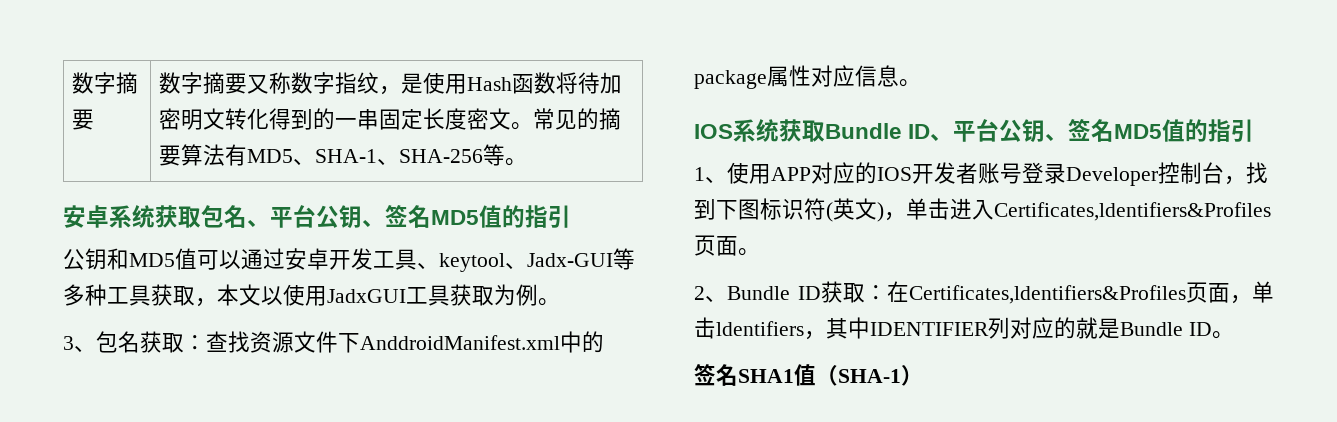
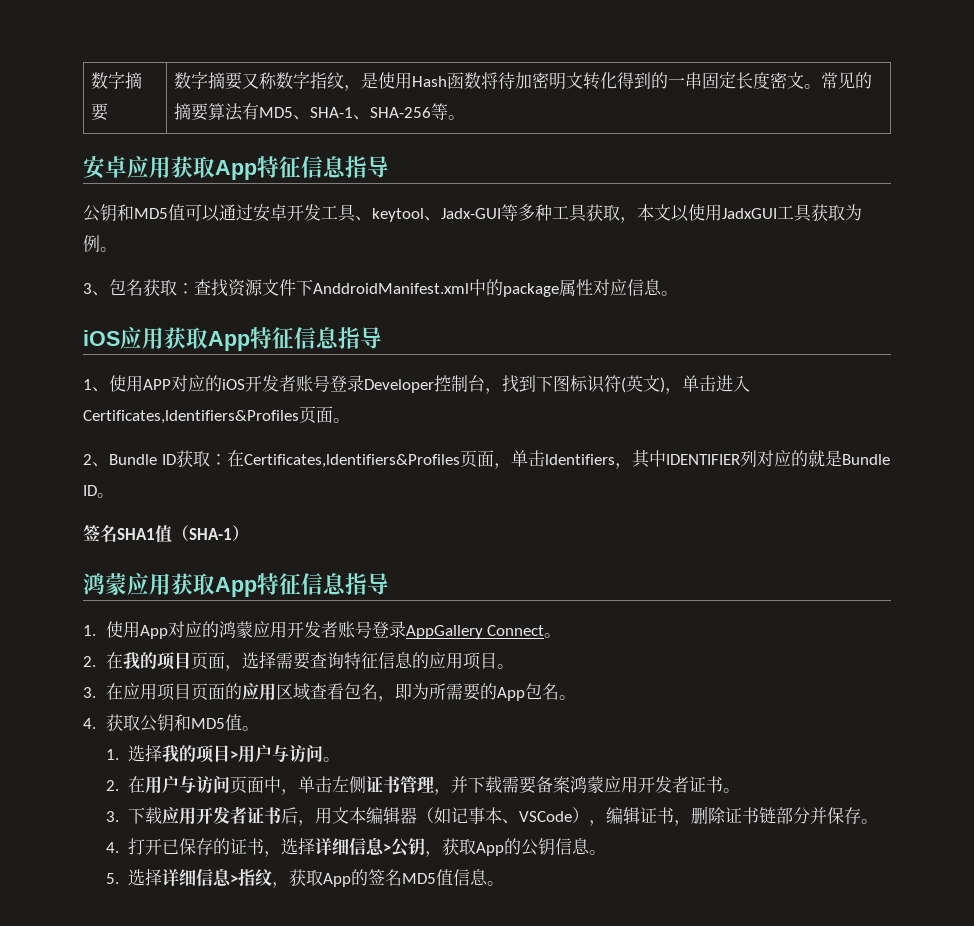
- 安卓系统获取包名、平台公钥、签名MD5值的指引
+ 安卓应用获取App特征信息指导
- IOS系统获取Bundle ID、平台公钥、签名MD5值的指引
+ iOS应用获取App特征信息指导
- 1、使用APP对应的IOS开发者账号登录Developer控制台，找到下图标识符(英文)，单击进入Certificates,ldentifiers&Profiles页面。
+ 1、使用APP对应的iOS开发者账号登录Developer控制台，找到下图标识符(英文)，单击进入Certificates,ldentifiers&Profiles页面。
+ 鸿蒙应用获取App特征信息指导
+ 1.使用App对应的鸿蒙应用开发者账号登录AppGallery Connect。
+ 2.在我的项目页面，选择需要查询特征信息的应用项目。
+ 3.在应用项目页面的应用区域查看包名，即为所需要的App包名。
+ 4.获取公钥和MD5值。
+ 1.选择我的项目>用户与访问。
+ 2.在用户与访问页面中，单击左侧证书管理，并下载需要备案鸿蒙应用开发者证书。
+ 3.下载应用开发者证书后，用文本编辑器（如记事本、VSCode），编辑证书，删除证书链部分并保存。
+ 4.打开已保存的证书，选择详细信息>公钥，获取App的公钥信息。
+ 5.选择详细信息>指纹，获取App的签名MD5值信息。

